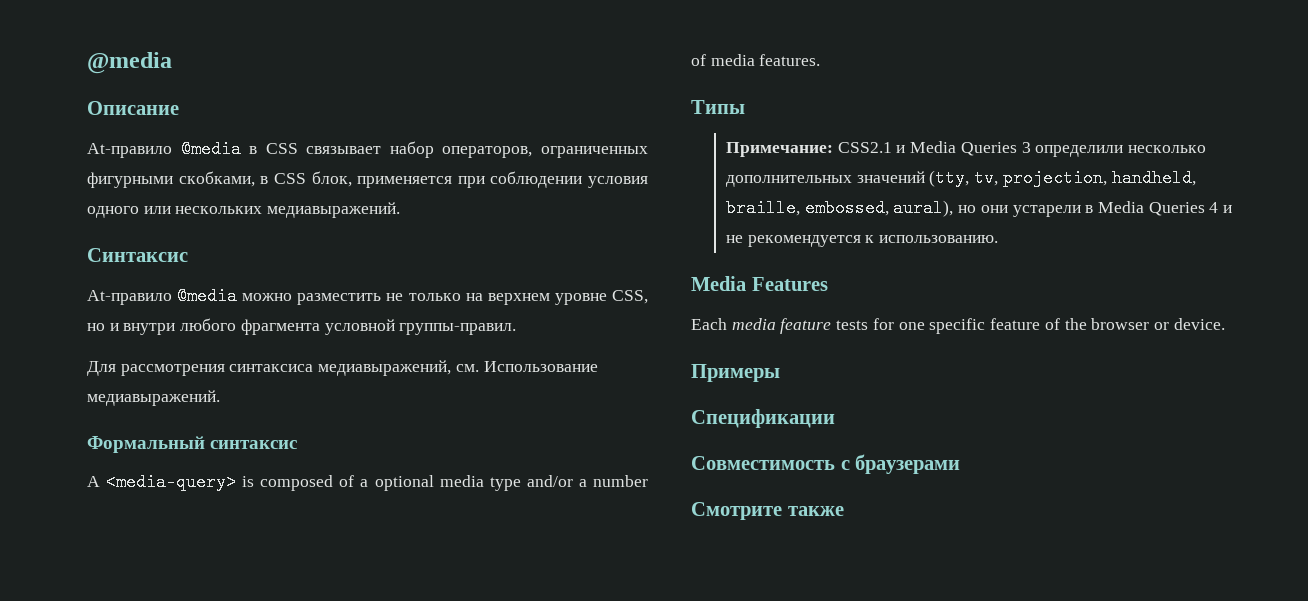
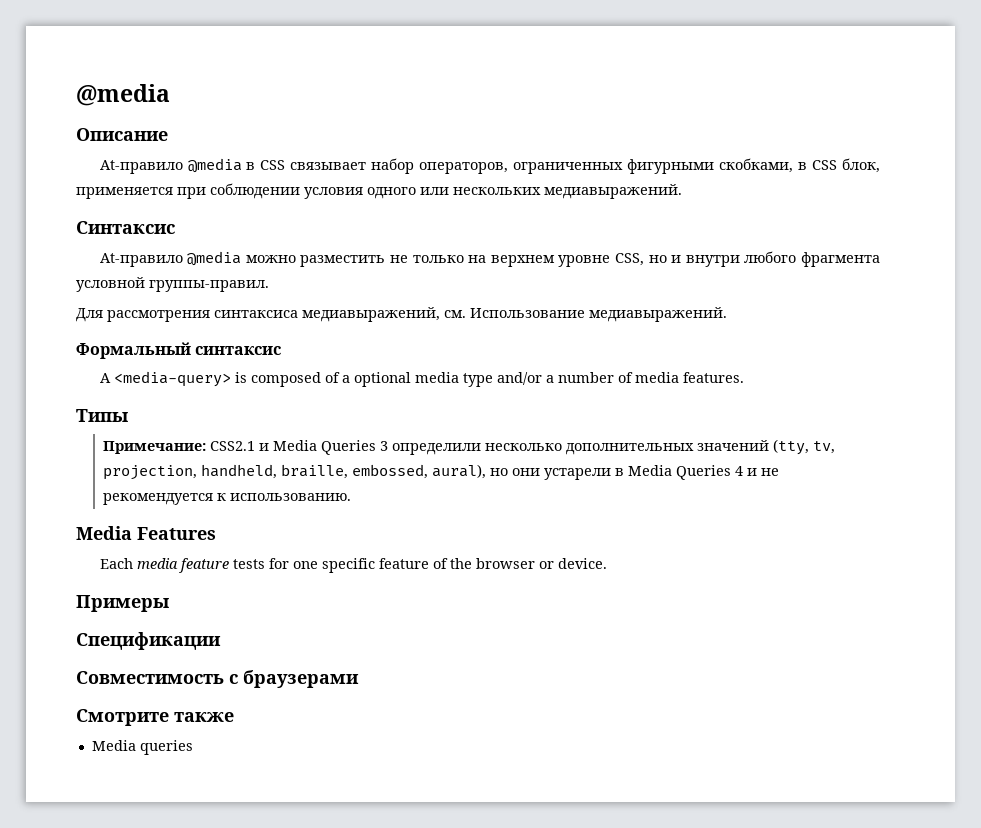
+ Media queries

